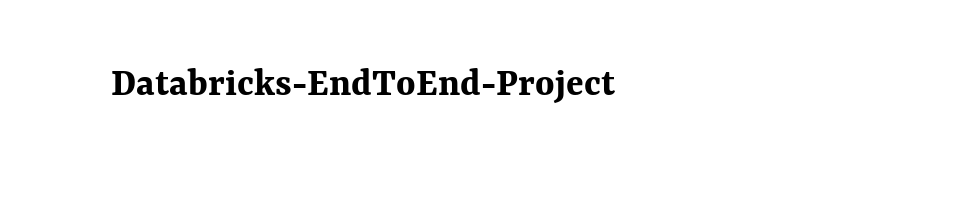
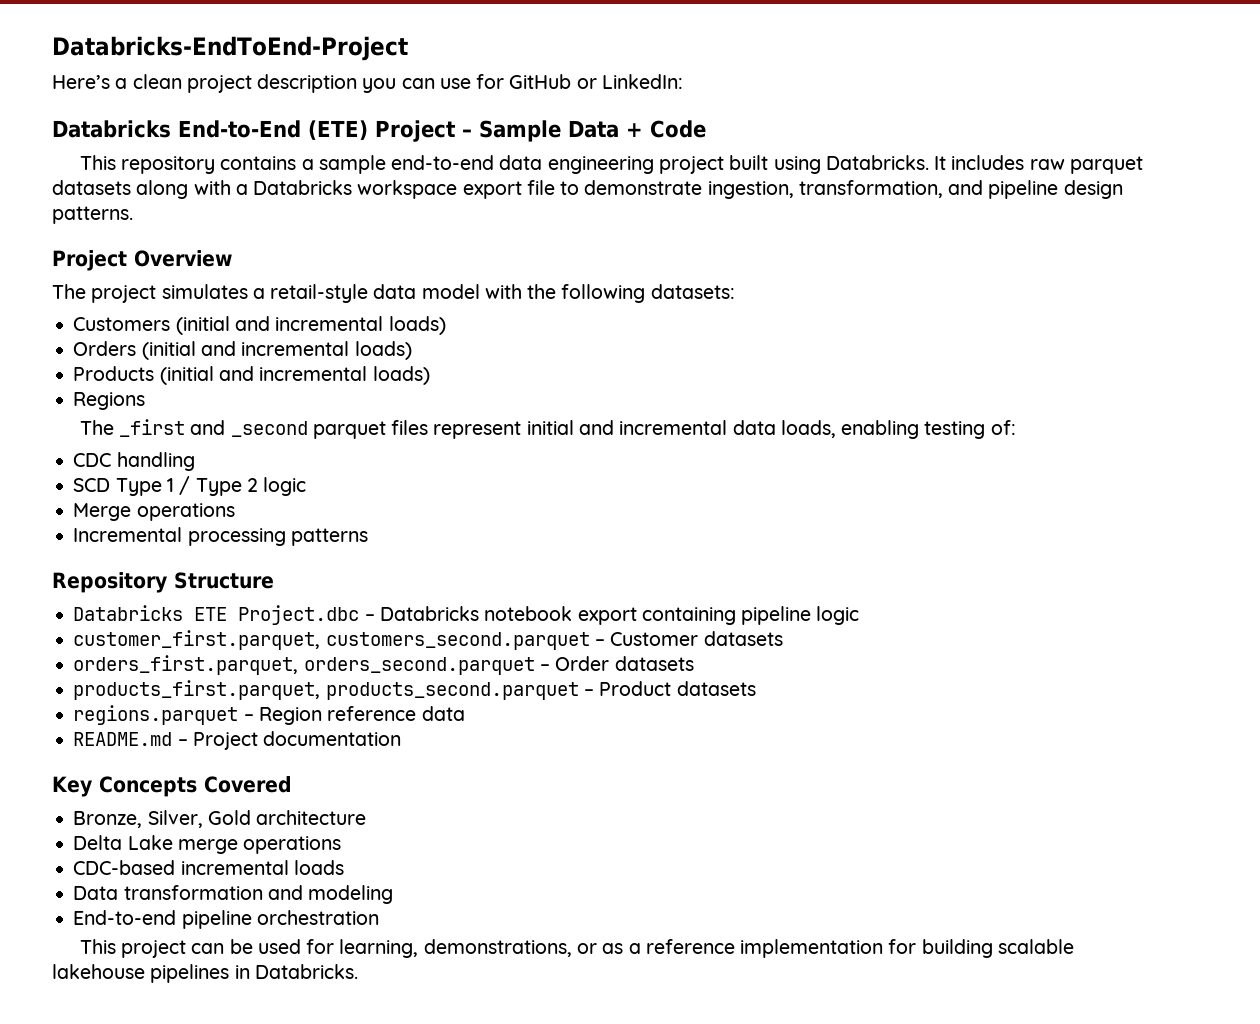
+ Here’s a clean project description you can use for GitHub or LinkedIn:
+ Databricks End-to-End (ETE) Project – Sample Data + Code
+ This repository contains a sample end-to-end data engineering project built using Databricks. It includes raw parquet datasets along with a Databricks workspace export file to demonstrate ingestion, transformation, and pipeline design patterns.
+ Project Overview
+ The project simulates a retail-style data model with the following datasets:
+ Customers (initial and incremental loads)
+ Orders (initial and incremental loads)
+ Products (initial and incremental loads)
+ Regions
+ The _first and _second parquet files represent initial and incremental data loads, enabling testing of:
+ CDC handling
+ SCD Type 1 / Type 2 logic
+ Merge operations
+ Incremental processing patterns
+ Repository Structure
+ Databricks ETE Project.dbc – Databricks notebook export containing pipeline logic
+ customer_first.parquet, customers_second.parquet – Customer datasets
+ orders_first.parquet, orders_second.parquet – Order datasets
+ products_first.parquet, products_second.parquet – Product datasets
+ regions.parquet – Region reference data
+ README.md – Project documentation
+ Key Concepts Covered
+ Bronze, Silver, Gold architecture
+ Delta Lake merge operations
+ CDC-based incremental loads
+ Data transformation and modeling
+ End-to-end pipeline orchestration
+ This project can be used for learning, demonstrations, or as a reference implementation for building scalable lakehouse pipelines in Databricks.

